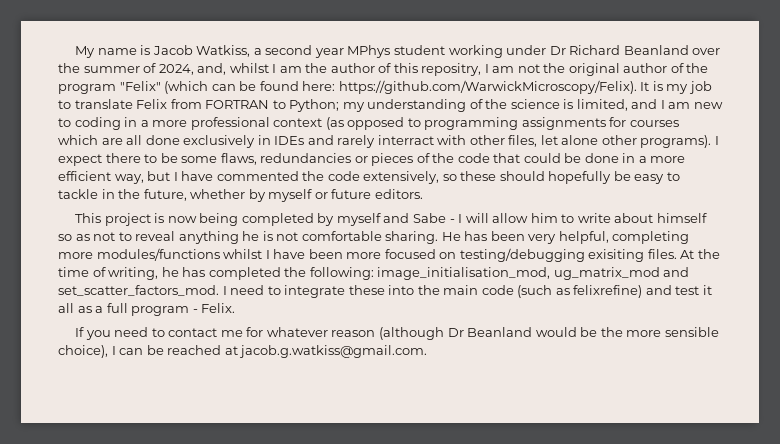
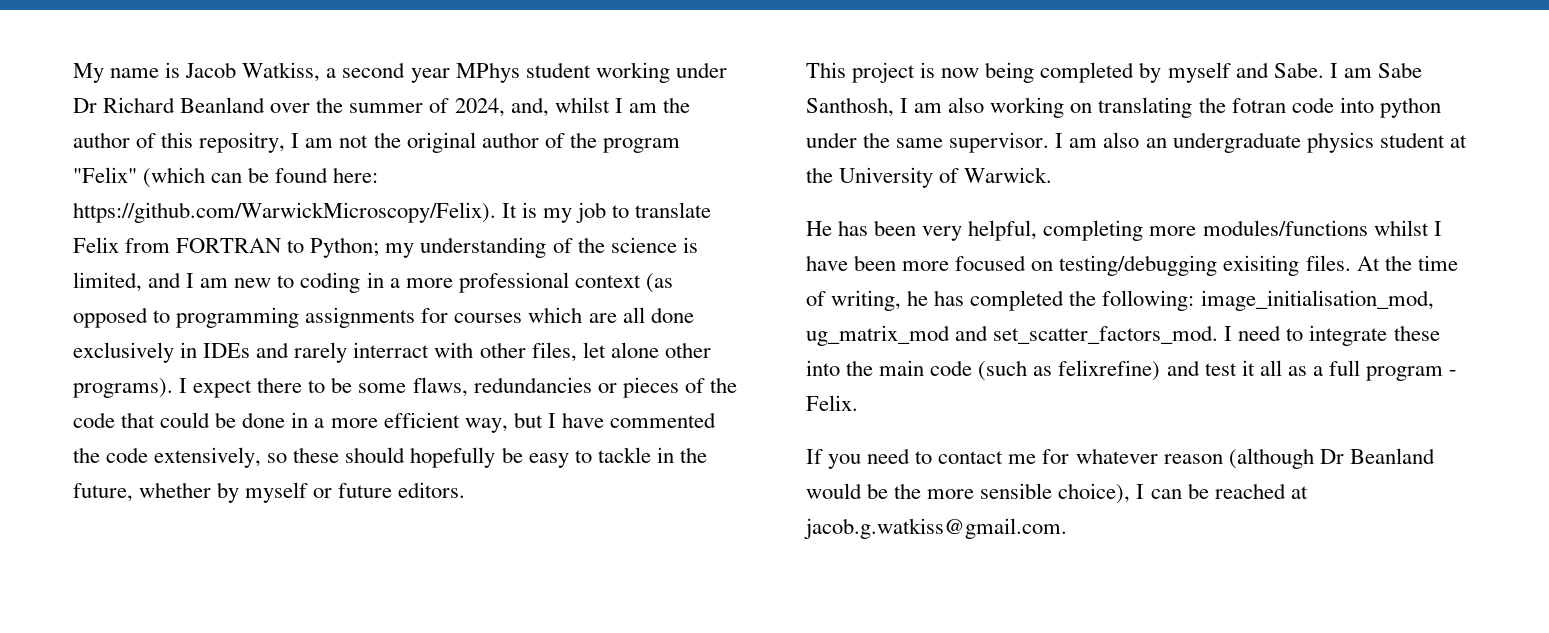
- This project is now being completed by myself and Sabe - I will allow him to write about himself so as not to reveal anything he is not comfortable sharing. He has been very helpful, completing more modules/functions whilst I have been more focused on testing/debugging exisiting files.
+ This project is now being completed by myself and Sabe. I am Sabe Santhosh, I am also working on translating the fotran code into python under the same supervisor. I am also an undergraduate physics student at the University of Warwick.
+ He has been very helpful, completing more modules/functions whilst I have been more focused on testing/debugging exisiting files.

